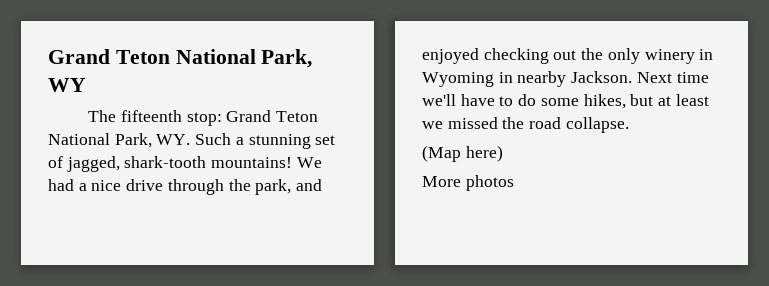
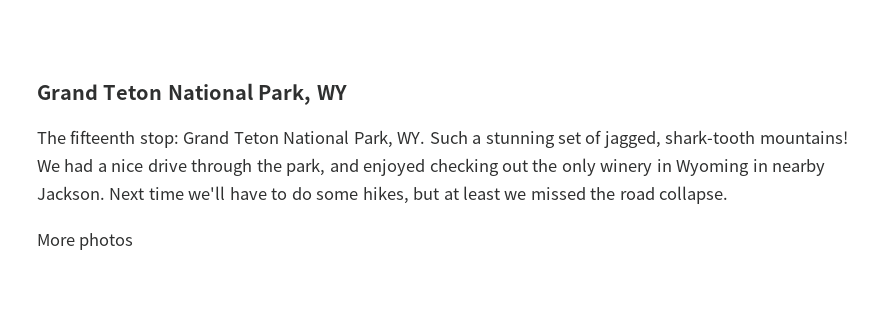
- (Map here)

